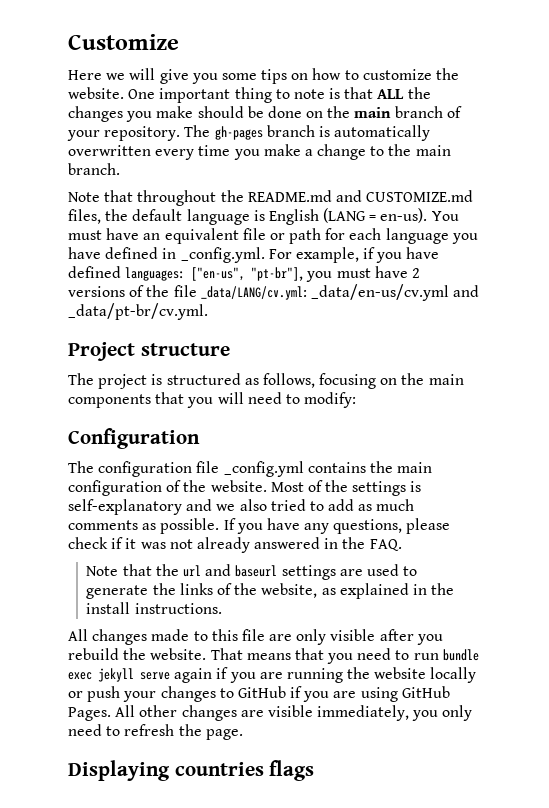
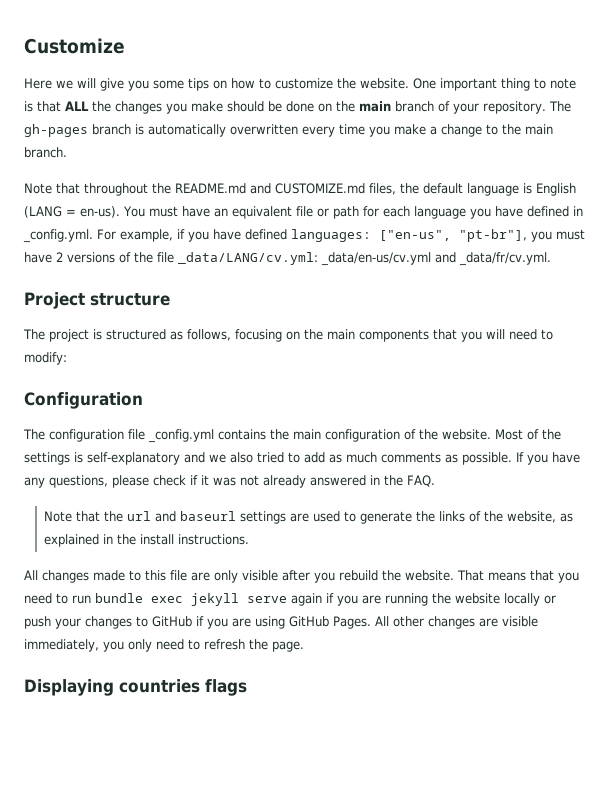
- You must have an equivalent file or path for each language you have defined in _config.yml. For example, if you have defined languages: ["en-us", "pt-br"], you must have 2 versions of the file _data/LANG/cv.yml: _data/en-us/cv.yml and _data/pt-br/cv.yml.
+ You must have an equivalent file or path for each language you have defined in _config.yml. For example, if you have defined languages: ["en-us", "pt-br"], you must have 2 versions of the file _data/LANG/cv.yml: _data/en-us/cv.yml and _data/fr/cv.yml.

